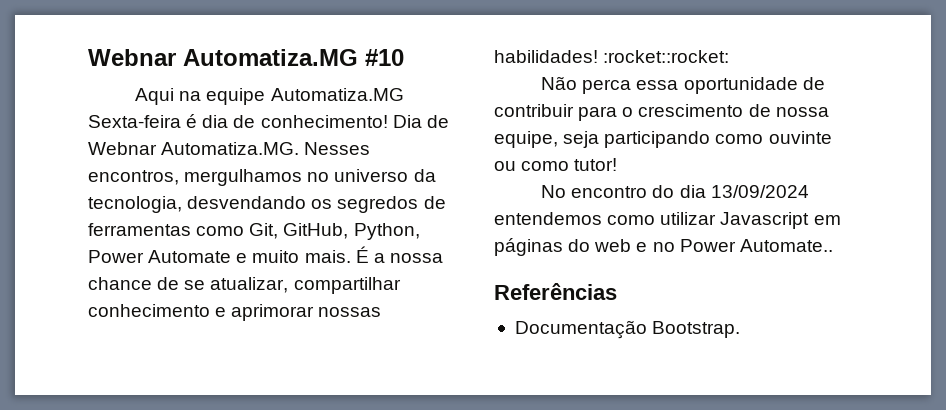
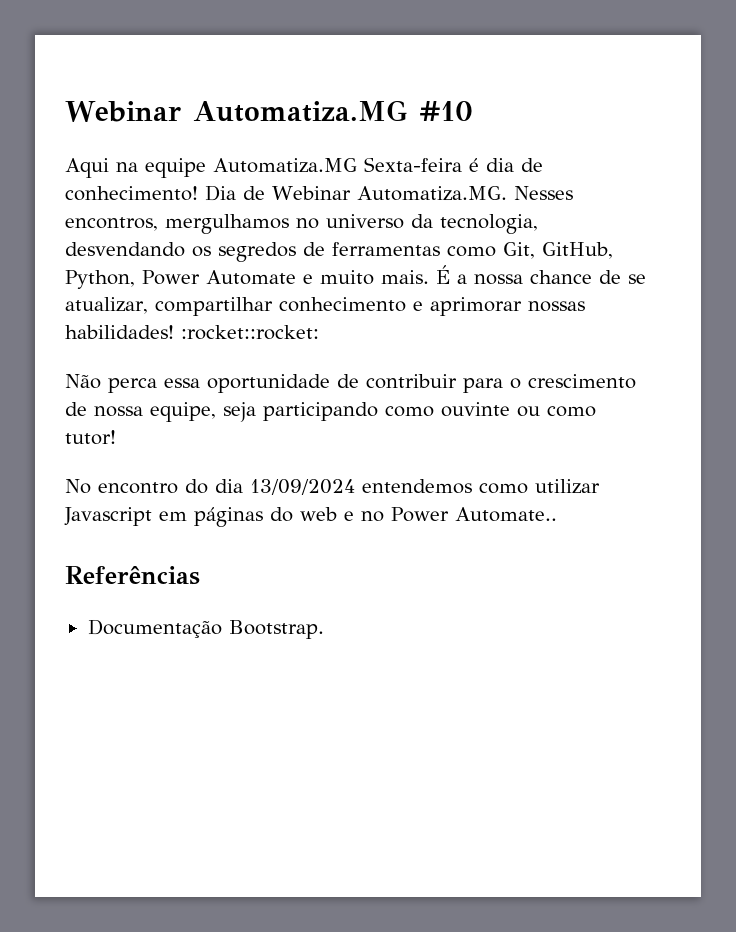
- Webnar Automatiza.MG #10
+ Webinar Automatiza.MG #10
- Dia de Webnar Automatiza.MG. Nesses encontros, mergulhamos no universo da tecnologia, desvendando os segredos de ferramentas como Git, GitHub, Python, Power Automate e muito mais.
+ Dia de Webinar Automatiza.MG. Nesses encontros, mergulhamos no universo da tecnologia, desvendando os segredos de ferramentas como Git, GitHub, Python, Power Automate e muito mais.

